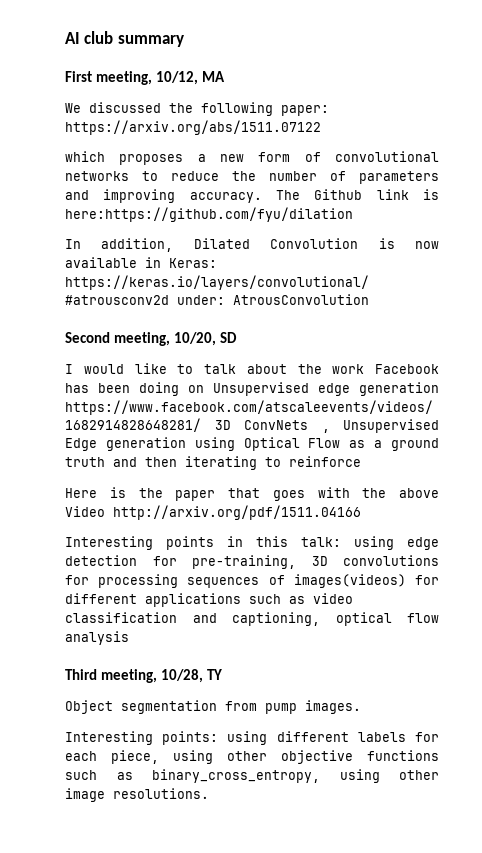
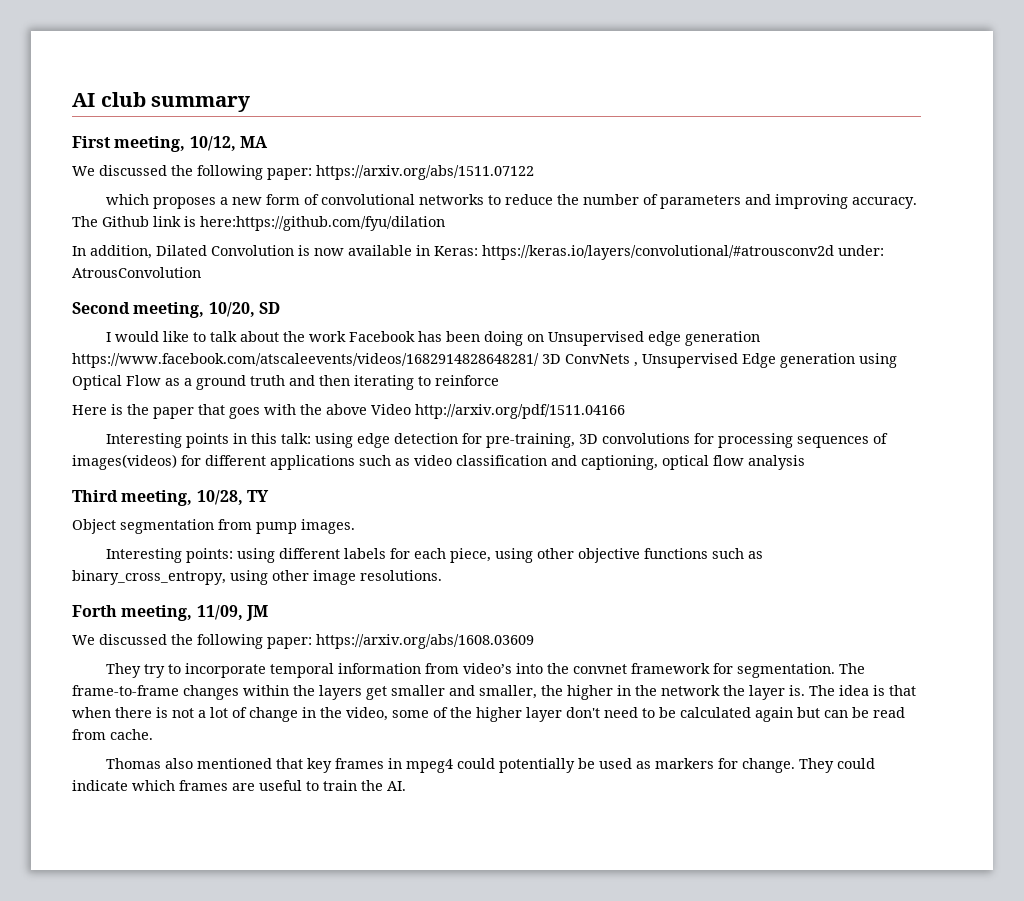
+ Forth meeting, 11/09, JM
+ We discussed the following paper: https://arxiv.org/abs/1608.03609
+ They try to incorporate temporal information from video’s into the convnet framework for segmentation. The frame-to-frame changes within the layers get smaller and smaller, the higher in the network the layer is. The idea is that when there is not a lot of change in the video, some of the higher layer don't need to be calculated again but can be read from cache.
+ Thomas also mentioned that key frames in mpeg4 could potentially be used as markers for change. They could indicate which frames are useful to train the AI.

